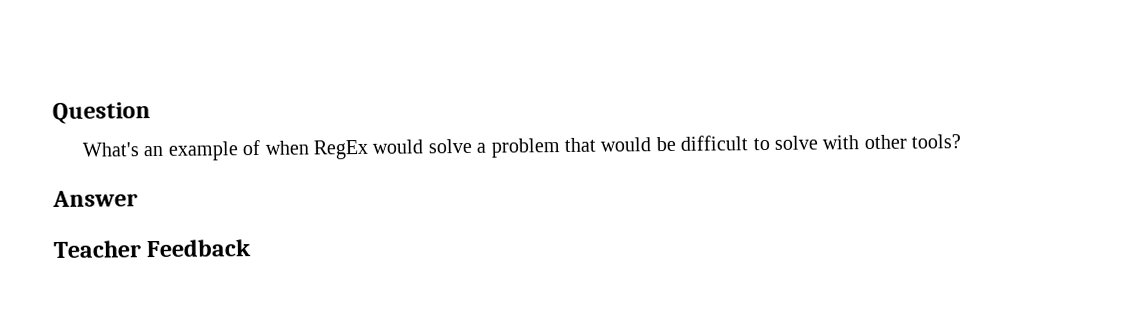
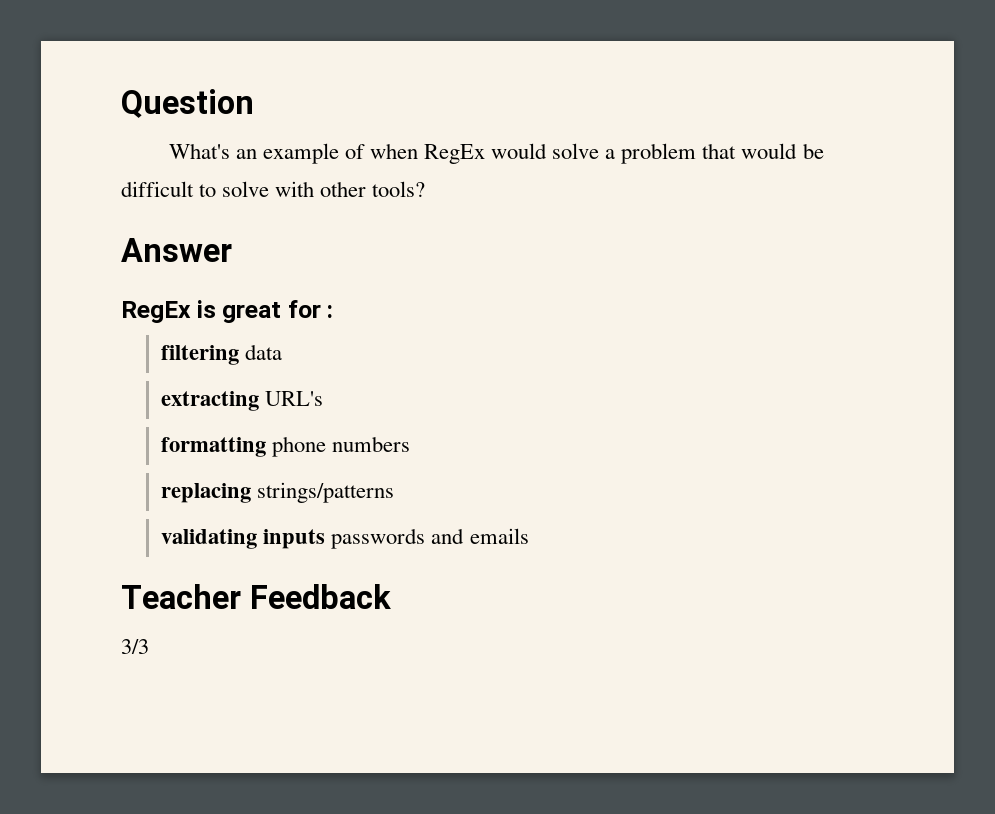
+ RegEx is great for :
+ filtering data
+ extracting URL's
+ formatting phone numbers
+ replacing strings/patterns
+ validating inputs passwords and emails
+ 3/3

